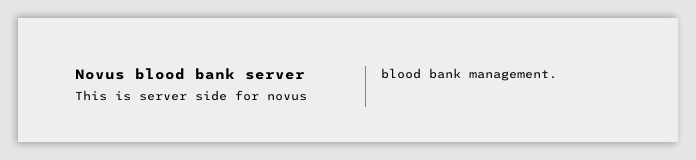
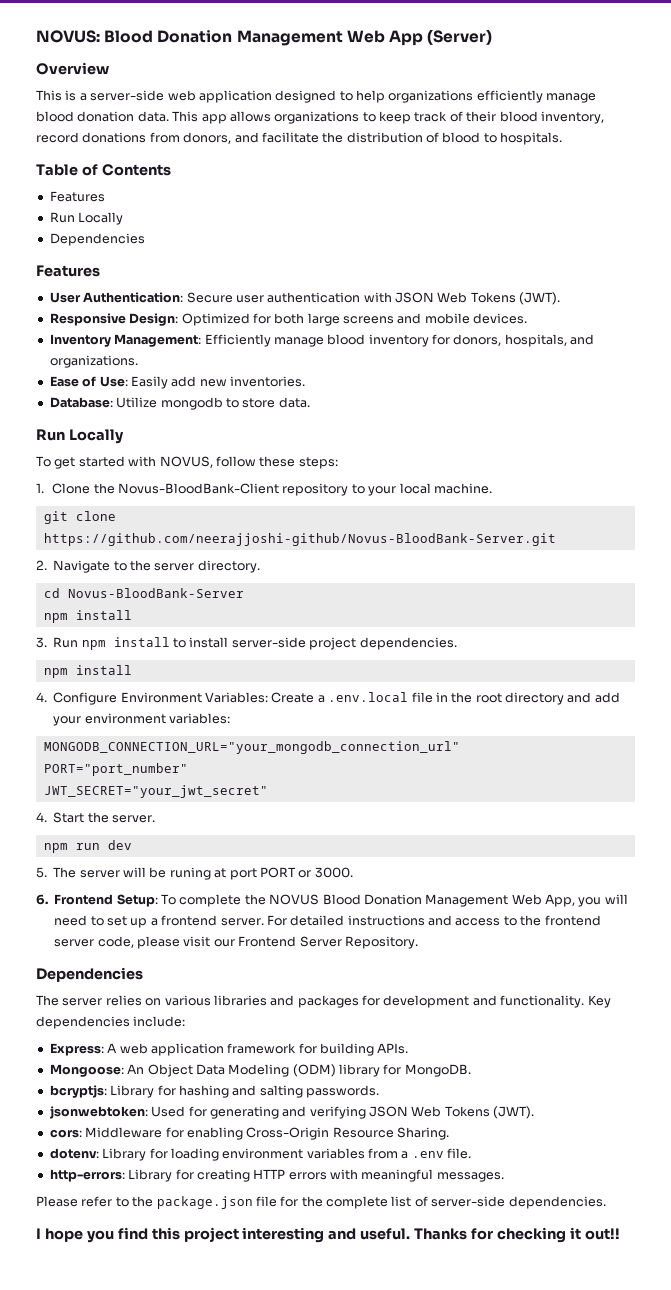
- Novus blood bank server
- This is server side for novus blood bank management.
+ NOVUS: Blood Donation Management Web App (Server)
+ Overview
+ This is a server-side web application designed to help organizations efficiently manage blood donation data. This app allows organizations to keep track of their blood inventory, record donations from donors, and facilitate the distribution of blood to hospitals.
+ Table of Contents
+ Features
+ Run Locally
+ Dependencies
+ Features
+ User Authentication: Secure user authentication with JSON Web Tokens (JWT).
+ Responsive Design: Optimized for both large screens and mobile devices.
+ Inventory Management: Efficiently manage blood inventory for donors, hospitals, and organizations.
+ Ease of Use: Easily add new inventories.
+ Database: Utilize mongodb to store data.
+ Run Locally
+ To get started with NOVUS, follow these steps:
+ 1. Clone the Novus-BloodBank-Client repository to your local machine.
+ git clone https://github.com/neerajjoshi-github/Novus-BloodBank-Server.git
+ 2. Navigate to the server directory.
+ cd Novus-BloodBank-Server
+ npm install
+ 3. Run npm install to install server-side project dependencies.
+ npm install
+ 4. Configure Environment Variables: Create a .env.local file in the root directory and add your environment variables:
+ MONGODB_CONNECTION_URL="your_mongodb_connection_url"
+ PORT="port_number"
+ JWT_SECRET="your_jwt_secret"
+ 4. Start the server.
+ npm run dev
+ 5. The server will be runing at port PORT or 3000.
+ 6. Frontend Setup: To complete the NOVUS Blood Donation Management Web App, you will need to set up a frontend server. For detailed instructions and access to the frontend server code, please visit our Frontend Server Repository.
+ Dependencies
+ The server relies on various libraries and packages for development and functionality. Key dependencies include:
+ Express: A web application framework for building APIs.
+ Mongoose: An Object Data Modeling (ODM) library for MongoDB.
+ bcryptjs: Library for hashing and salting passwords.
+ jsonwebtoken: Used for generating and verifying JSON Web Tokens (JWT).
+ cors: Middleware for enabling Cross-Origin Resource Sharing.
+ dotenv: Library for loading environment variables from a .env file.
+ http-errors: Library for creating HTTP errors with meaningful messages.
+ Please refer to the package.json file for the complete list of server-side dependencies.
+ I hope you find this project interesting and useful. Thanks for checking it out!!

